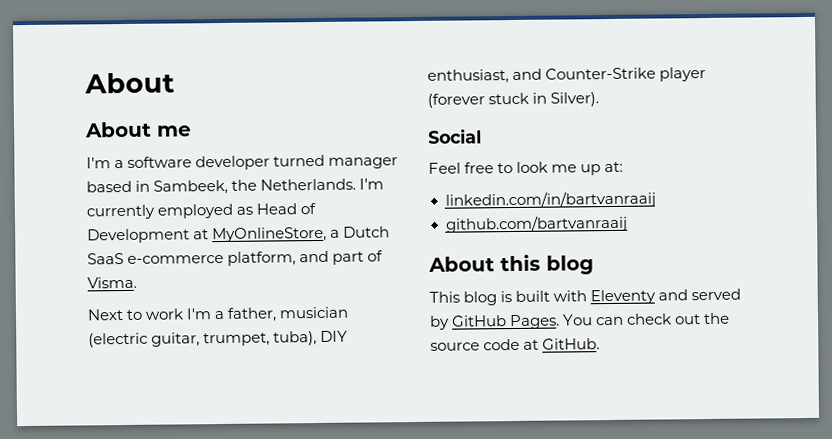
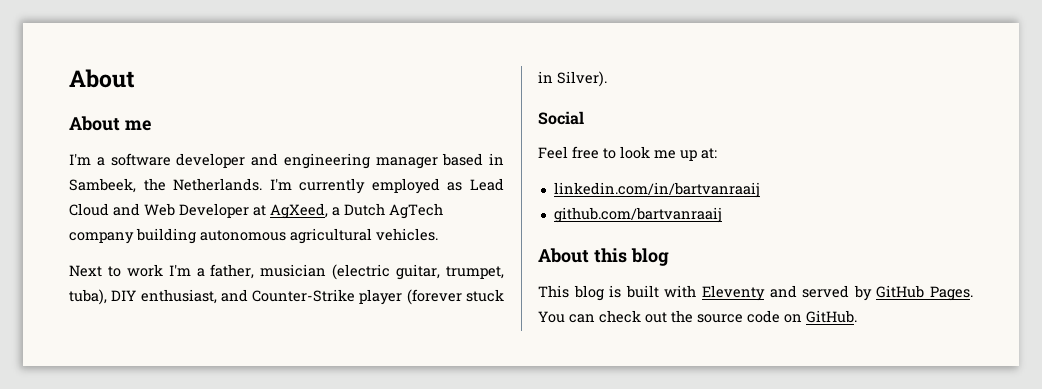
- I'm a software developer turned manager based in Sambeek, the Netherlands.
+ I'm a software developer and engineering manager based in Sambeek, the Netherlands.
- I'm currently employed as Head of Development at MyOnlineStore, a Dutch SaaS e-commerce platform, and part of Visma.
+ I'm currently employed as Lead Cloud and Web Developer at AgXeed, a Dutch AgTech company building autonomous agricultural vehicles.
- You can check out the source code at GitHub.
+ You can check out the source code on GitHub.

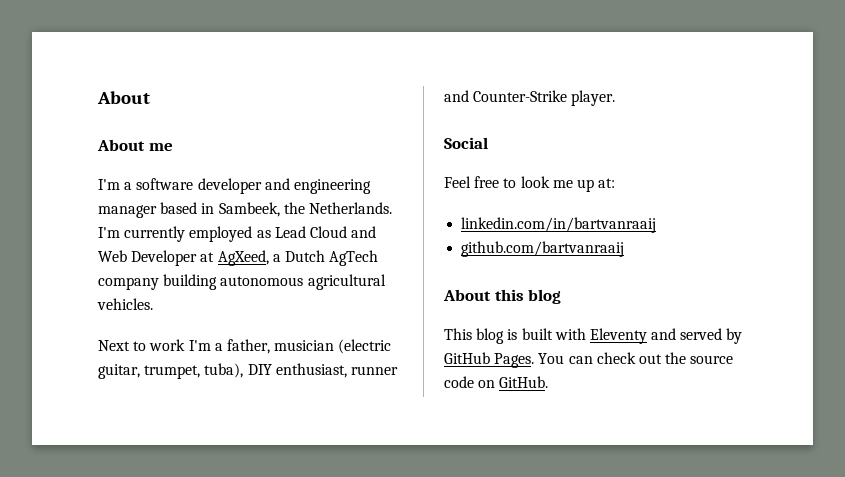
- Next to work I'm a father, musician (electric guitar, trumpet, tuba), DIY enthusiast, and Counter-Strike player (forever stuck in Silver).
+ Next to work I'm a father, musician (electric guitar, trumpet, tuba), DIY enthusiast, runner and Counter-Strike player.

